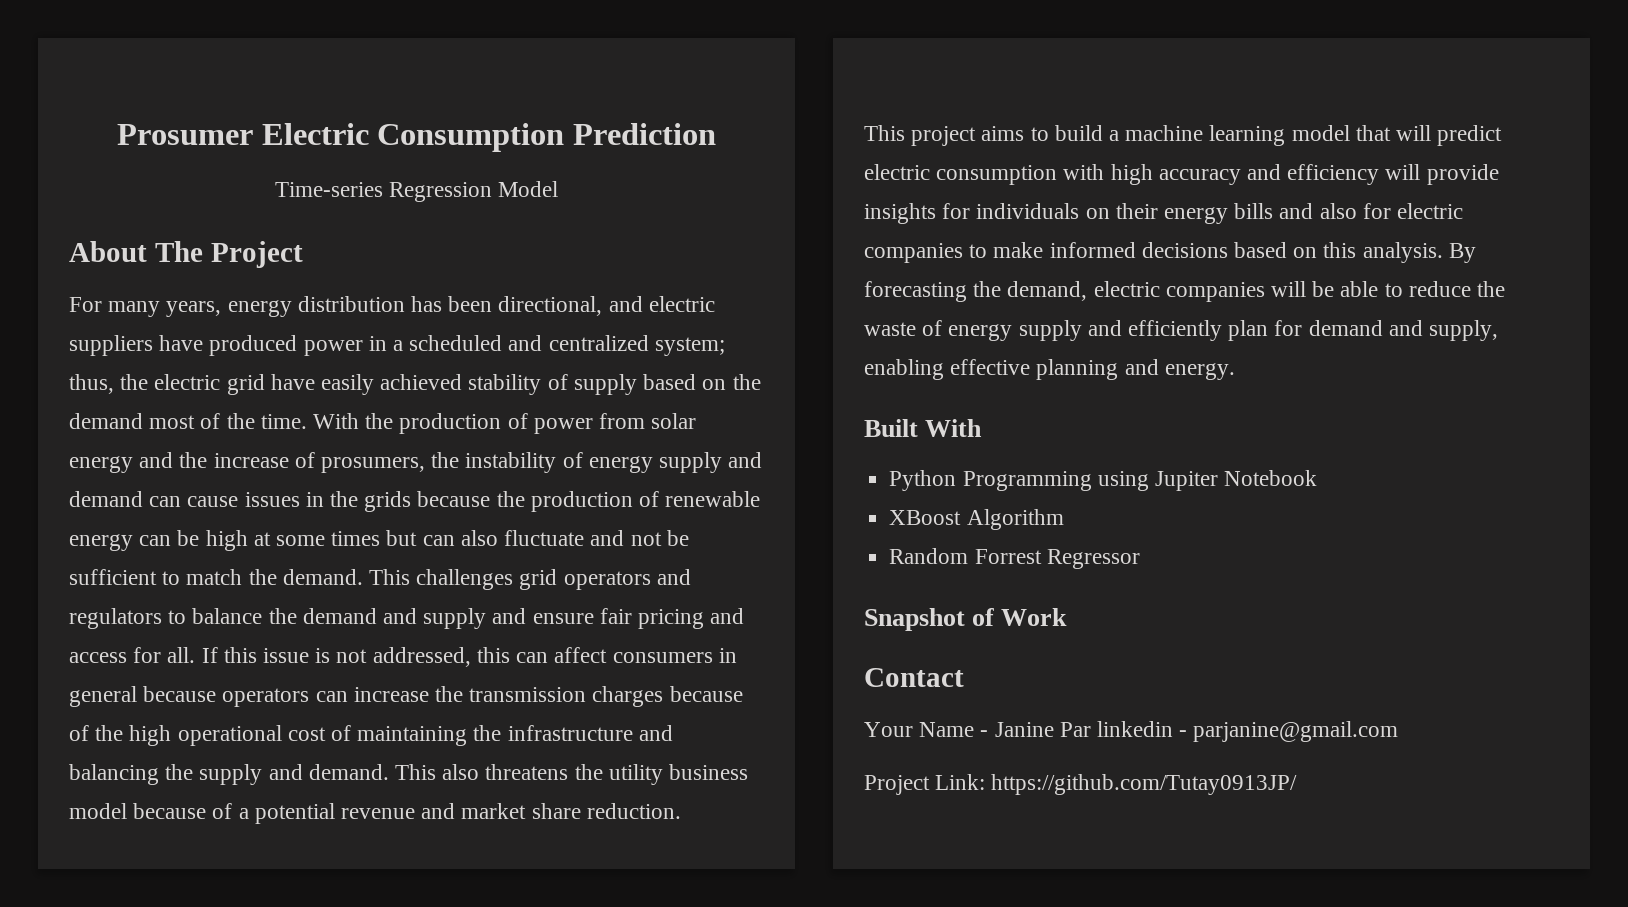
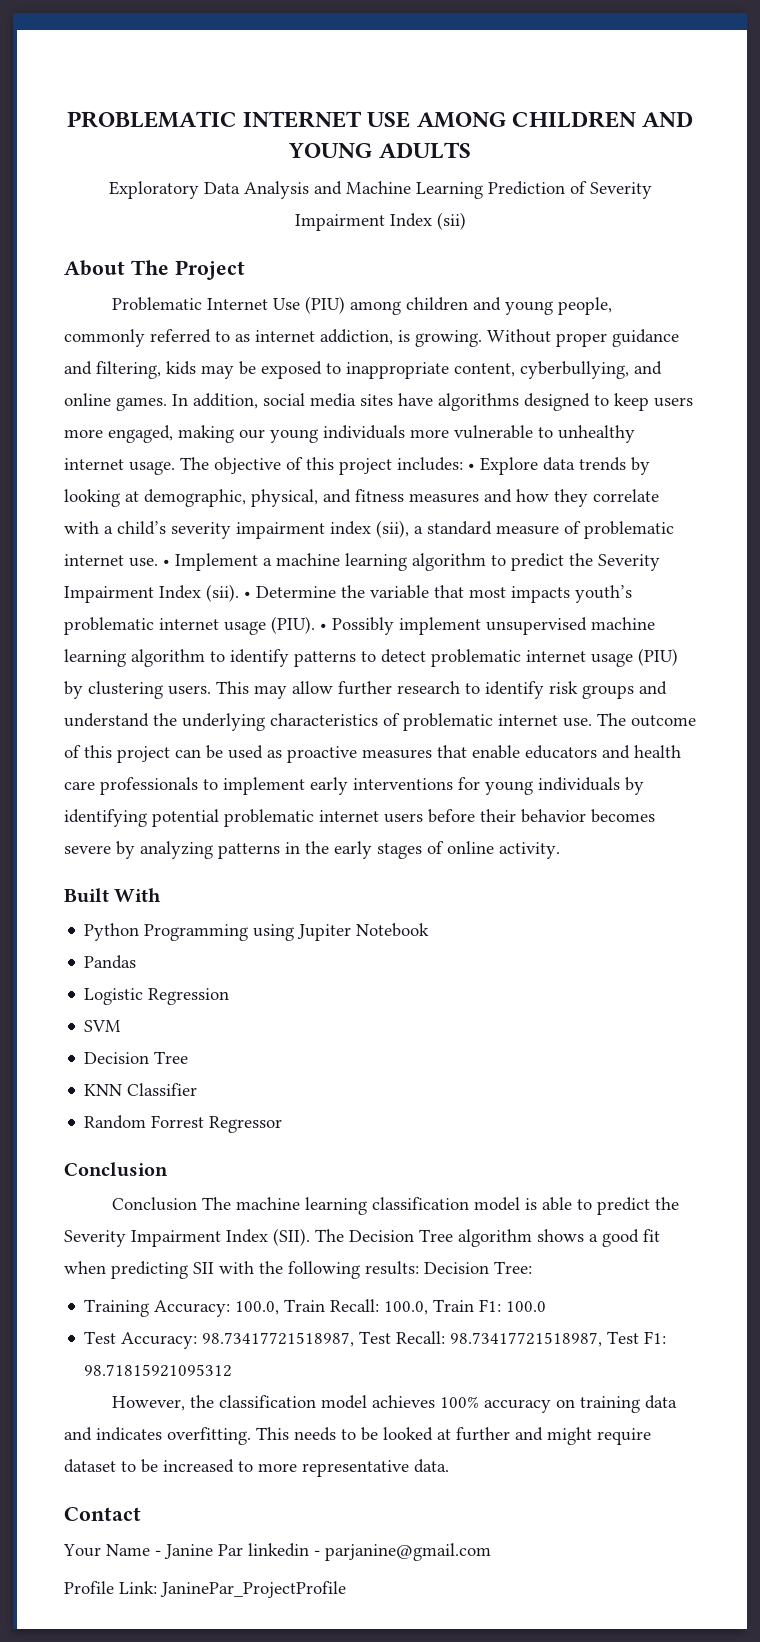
- Prosumer Electric Consumption Prediction
- Time-series Regression Model
+ PROBLEMATIC INTERNET USE AMONG CHILDREN AND YOUNG ADULTS
+ Exploratory Data Analysis and Machine Learning Prediction of Severity Impairment Index (sii)
  About The Project
- For many years, energy distribution has been directional, and electric suppliers have produced power in a scheduled and centralized system; thus, the electric grid have easily achieved stability of supply based on the demand most of the time. With the production of power from solar energy and the increase of prosumers, the instability of energy supply and demand can cause issues in the grids because the production of renewable energy can be high at some times but can also fluctuate and not be sufficient to match the demand. This challenges grid operators and regulators to balance the demand and supply and ensure fair pricing and access for all. If this issue is not addressed, this can affect consumers in general because operators can increase the transmission charges because of the high operational cost of maintaining the infrastructure and balancing the supply and demand. This also threatens the utility business model because of a potential revenue and market share reduction.
- This project aims to build a machine learning model that will predict electric consumption with high accuracy and efficiency will provide insights for individuals on their energy bills and also for electric companies to make informed decisions based on this analysis. By forecasting the demand, electric companies will be able to reduce the waste of energy supply and efficiently plan for demand and supply, enabling effective planning and energy.
+ Problematic Internet Use (PIU) among children and young people, commonly referred to as internet addiction, is growing. Without proper guidance and filtering, kids may be exposed to inappropriate content, cyberbullying, and online games. In addition, social media sites have algorithms designed to keep users more engaged, making our young individuals more vulnerable to unhealthy internet usage. The objective of this project includes: • Explore data trends by looking at demographic, physical, and fitness measures and how they correlate with a child’s severity impairment index (sii), a standard measure of problematic internet use. • Implement a machine learning algorithm to predict the Severity Impairment Index (sii). • Determine the variable that most impacts youth’s problematic internet usage (PIU). • Possibly implement unsupervised machine learning algorithm to identify patterns to detect problematic internet usage (PIU) by clustering users. This may allow further research to identify risk groups and understand the underlying characteristics of problematic internet use. The outcome of this project can be used as proactive measures that enable educators and health care professionals to implement early interventions for young individuals by identifying potential problematic internet users before their behavior becomes severe by analyzing patterns in the early stages of online activity.
- XBoost Algorithm
+ Pandas
+ Logistic Regression
+ SVM
+ Decision Tree
+ KNN Classifier
  Random Forrest Regressor
- Snapshot of Work
+ Conclusion
+ Conclusion The machine learning classification model is able to predict the Severity Impairment Index (SII). The Decision Tree algorithm shows a good fit when predicting SII with the following results: Decision Tree:
+ Training Accuracy: 100.0, Train Recall: 100.0, Train F1: 100.0
+ Test Accuracy: 98.73417721518987, Test Recall: 98.73417721518987, Test F1: 98.71815921095312
+ However, the classification model achieves 100% accuracy on training data and indicates overfitting. This needs to be looked at further and might require dataset to be increased to more representative data.
- Project Link: https://github.com/Tutay0913JP/
+ Profile Link: JaninePar_ProjectProfile

